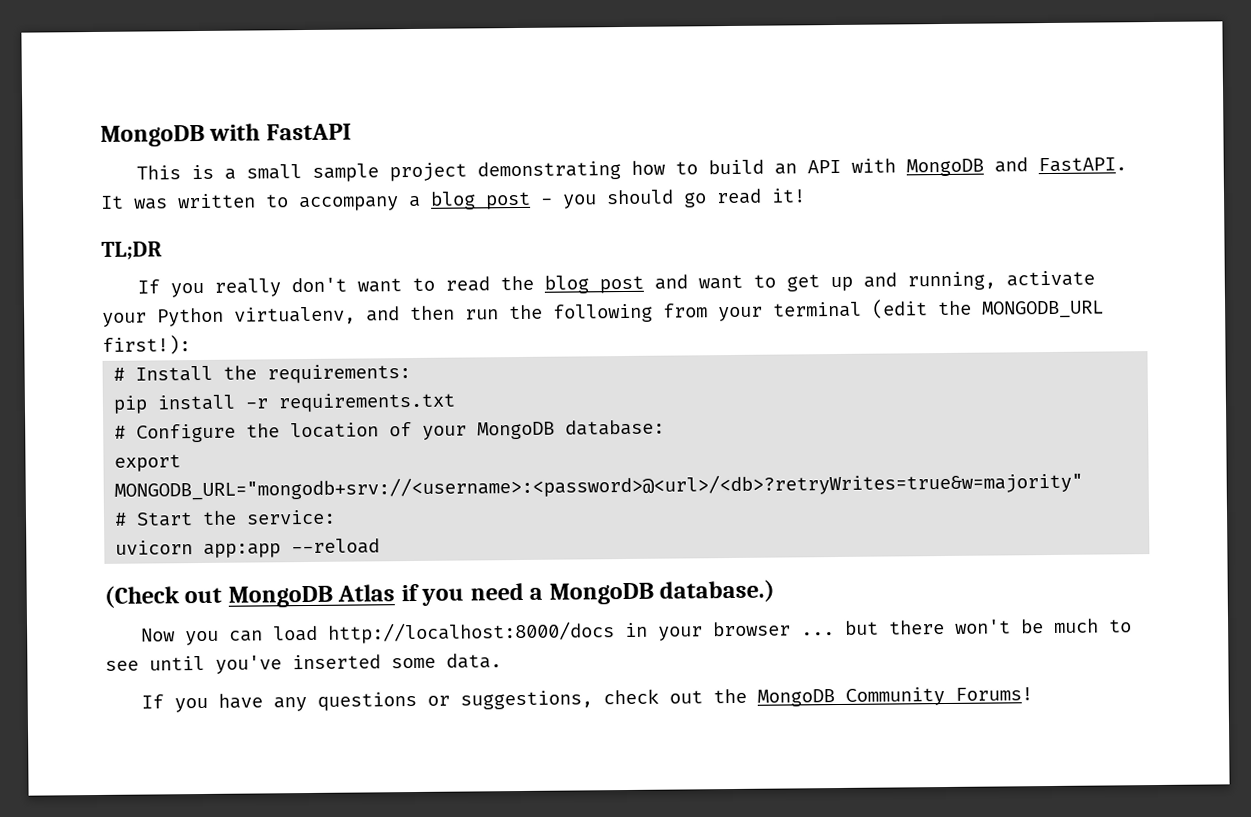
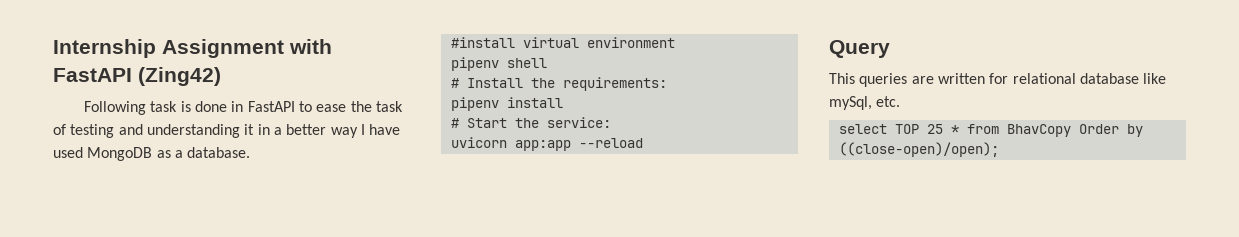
- MongoDB with FastAPI
- This is a small sample project demonstrating how to build an API with MongoDB and FastAPI. It was written to accompany a blog post - you should go read it!
- TL;DR
- If you really don't want to read the blog post and want to get up and running, activate your Python virtualenv, and then run the following from your terminal (edit the MONGODB_URL first!):
+ Internship Assignment with FastAPI (Zing42)
+ Following task is done in FastAPI to ease the task of testing and understanding it in a better way I have used MongoDB as a database.
+ #install virtual environment
+ pipenv shell
- pip install -r requirements.txt
- # Configure the location of your MongoDB database:
- export MONGODB_URL="mongodb+srv://<username>:<password>@<url>/<db>?retryWrites=true&w=majority"
+ pipenv install
- (Check out MongoDB Atlas if you need a MongoDB database.)
- Now you can load http://localhost:8000/docs in your browser ... but there won't be much to see until you've inserted some data.
- If you have any questions or suggestions, check out the MongoDB Community Forums!
+ Query
+ This queries are written for relational database like mySql, etc.
+ select TOP 25 * from BhavCopy Order by ((close-open)/open);

